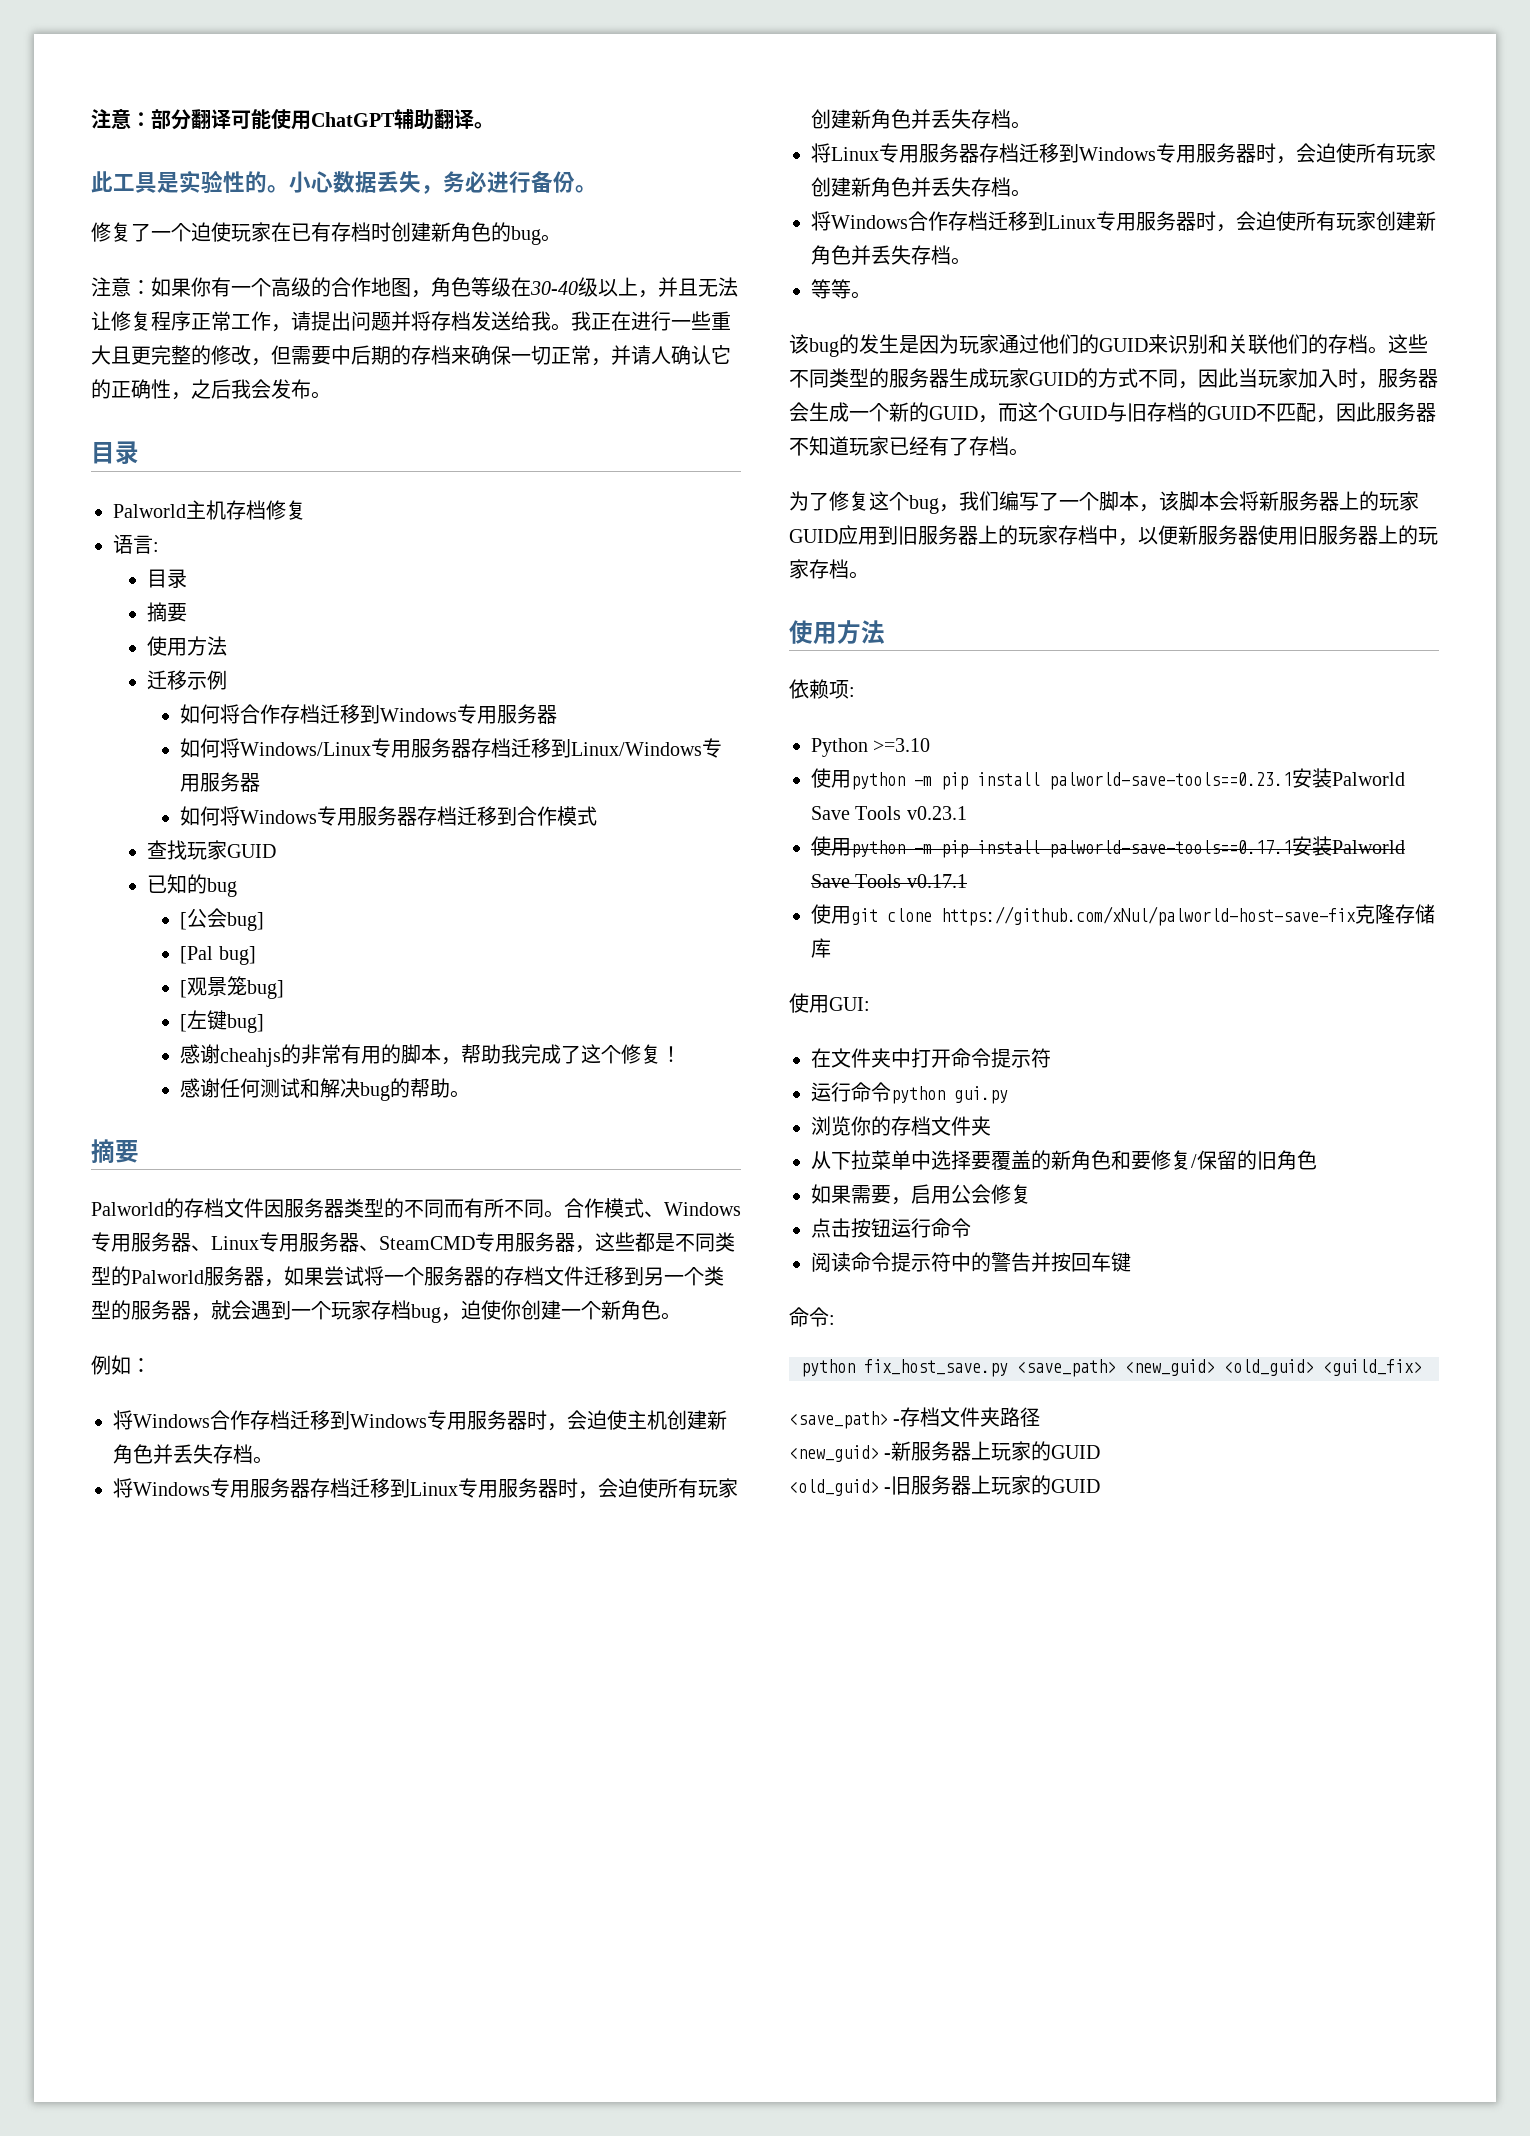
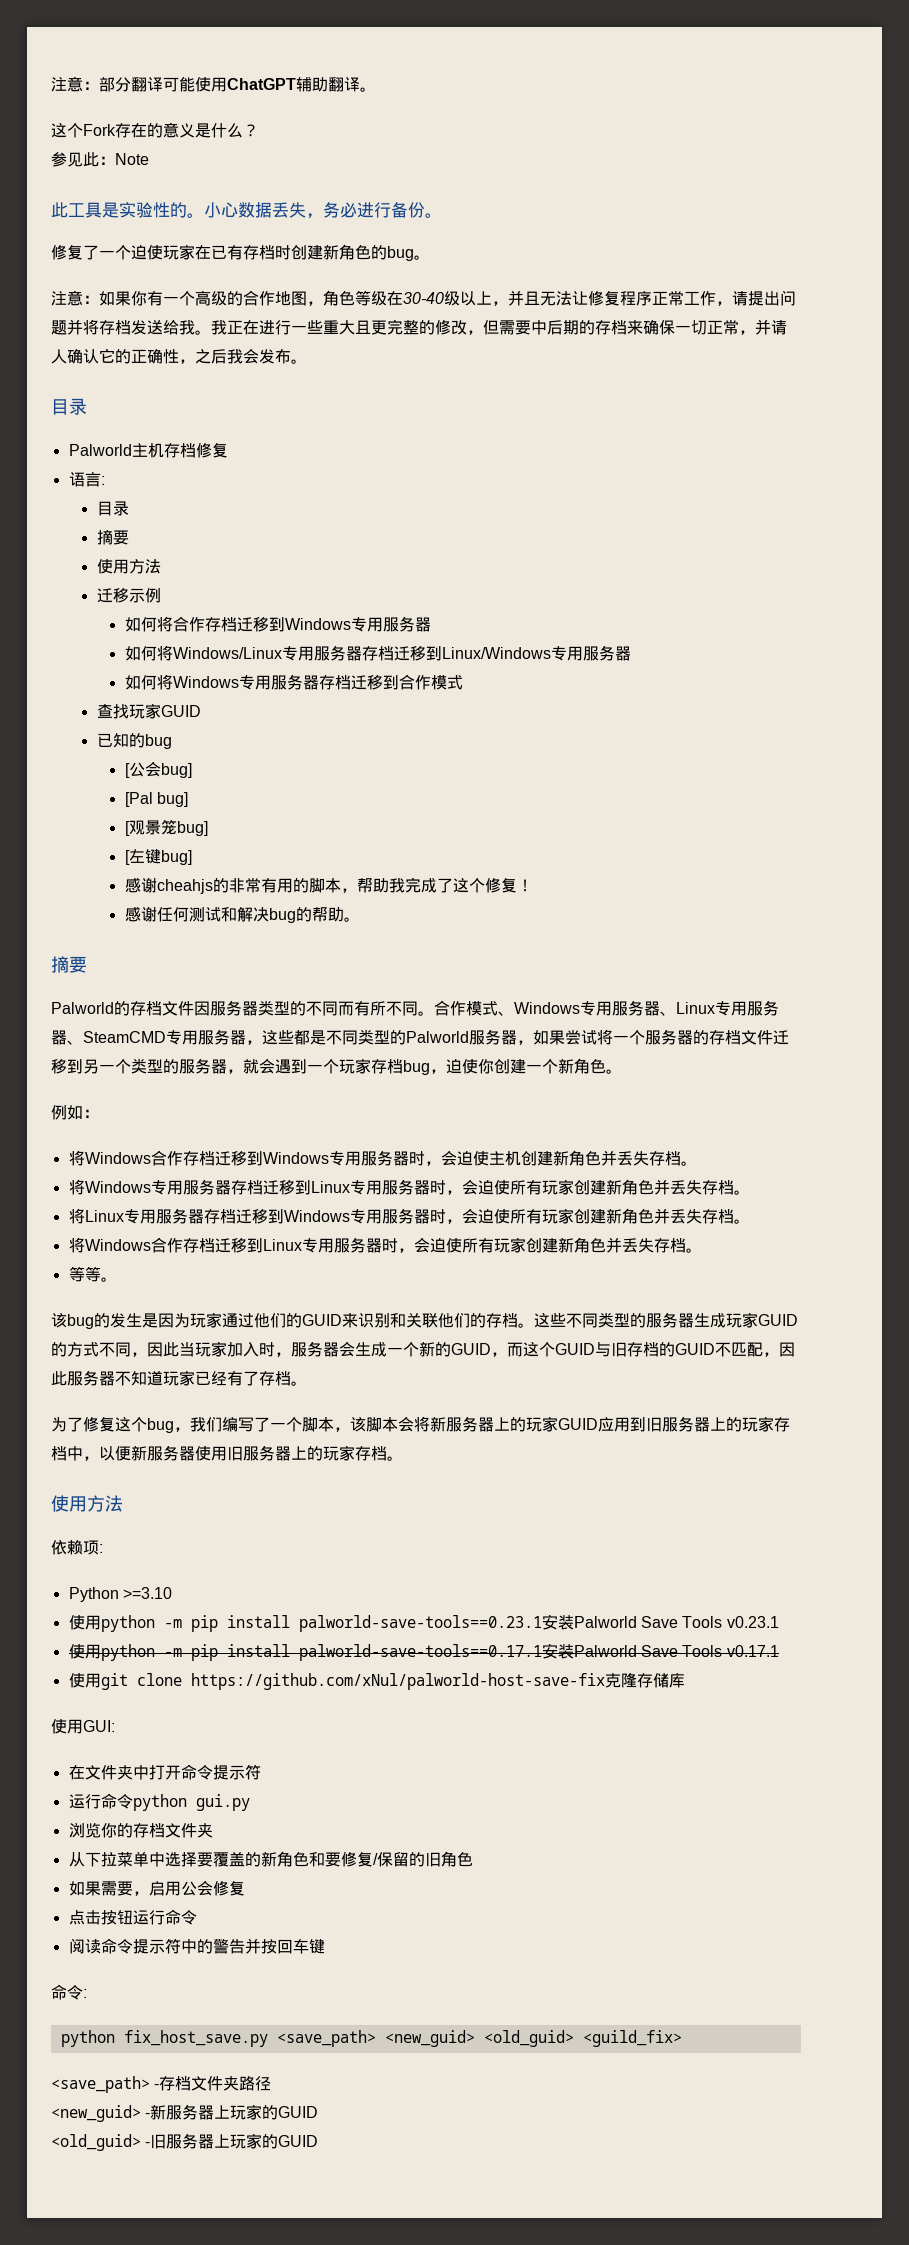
+ 这个Fork存在的意义是什么？
+ 参见此：Note

